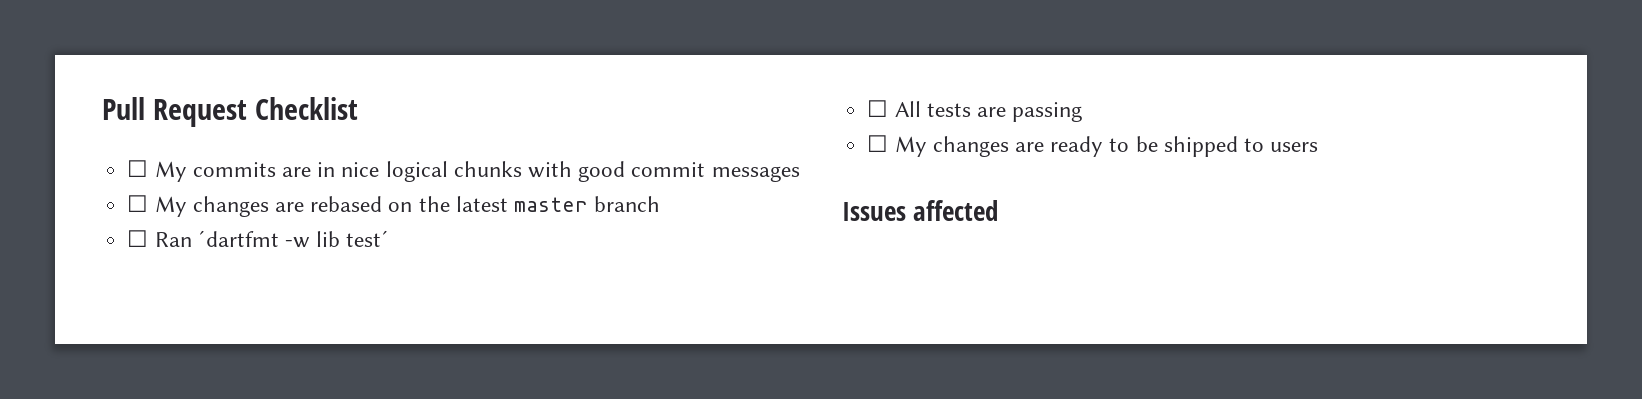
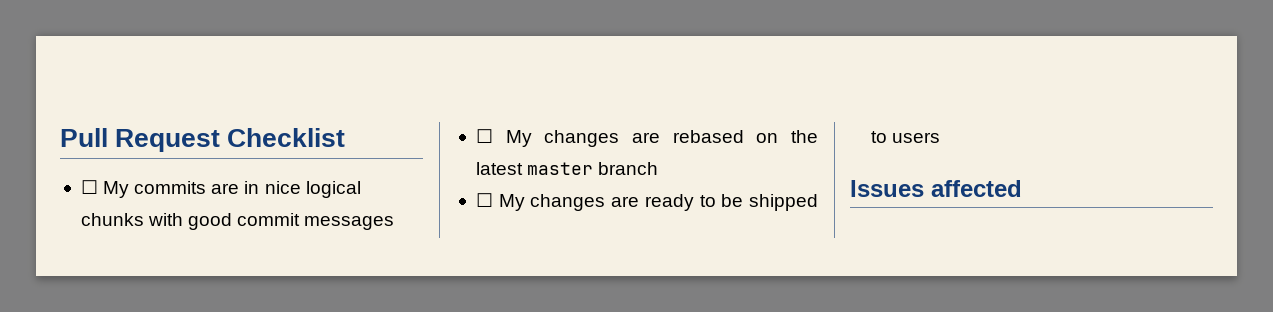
- ☐ Ran ´dartfmt -w lib test´
- ☐ All tests are passing

